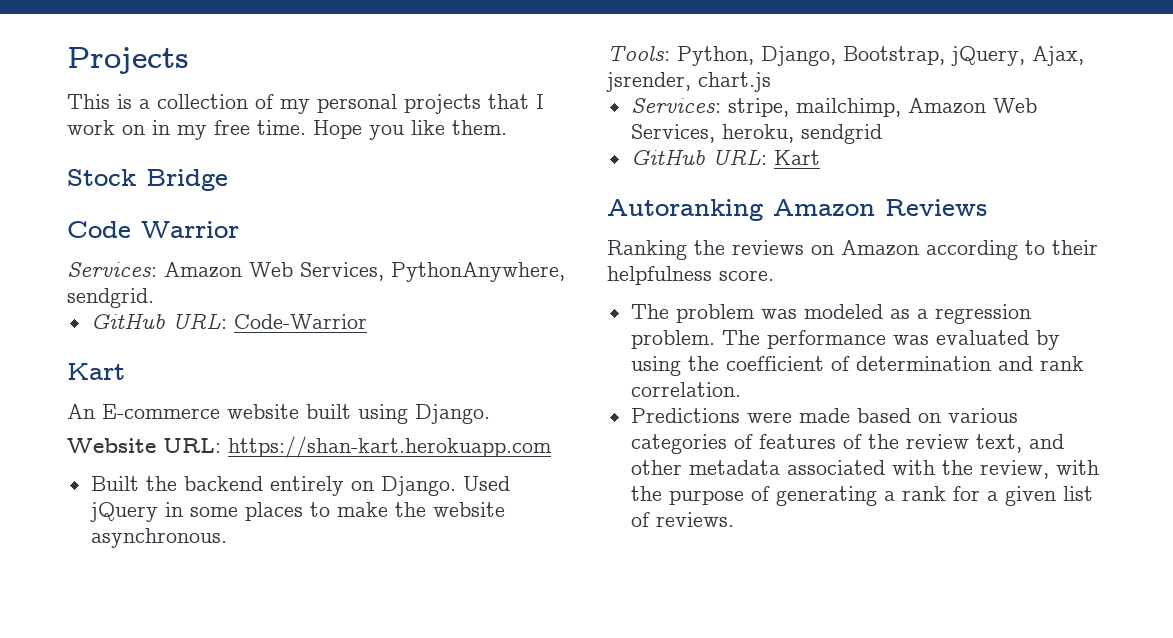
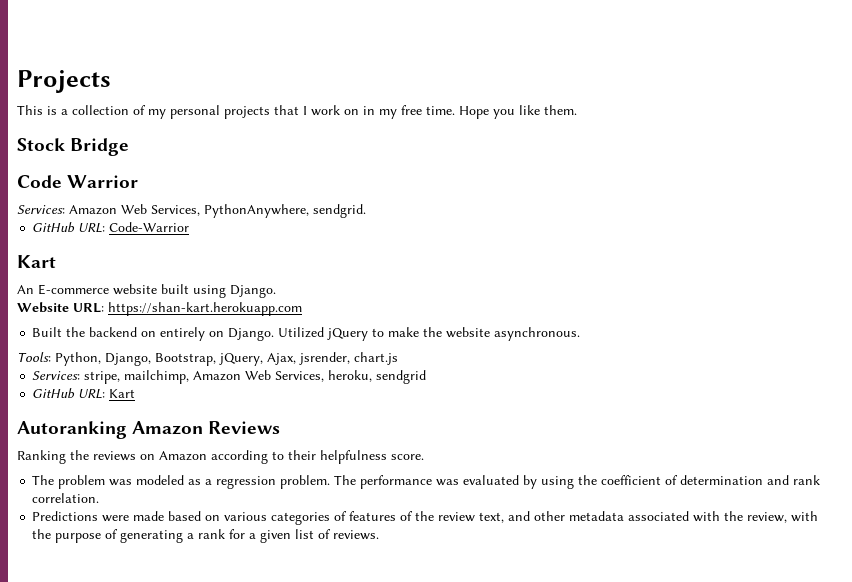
- Built the backend entirely on Django.
+ Built the backend on entirely on Django.
- Used jQuery in some places to make the website asynchronous.
+ Utilized jQuery to make the website asynchronous.

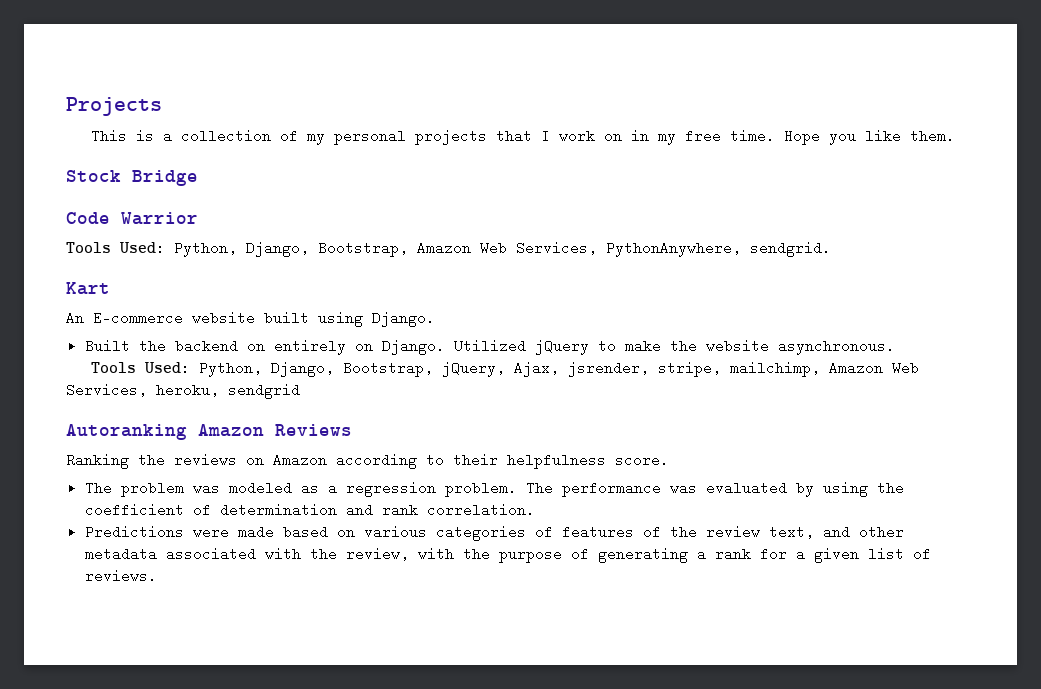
- Services: Amazon Web Services, PythonAnywhere, sendgrid.
+ Tools Used: Python, Django, Bootstrap, Amazon Web Services, PythonAnywhere, sendgrid.
- GitHub URL: Code-Warrior
- Website URL: https://shan-kart.herokuapp.com
- Tools: Python, Django, Bootstrap, jQuery, Ajax, jsrender, chart.js
- Services: stripe, mailchimp, Amazon Web Services, heroku, sendgrid
+ Tools Used: Python, Django, Bootstrap, jQuery, Ajax, jsrender, stripe, mailchimp, Amazon Web Services, heroku, sendgrid
- GitHub URL: Kart

